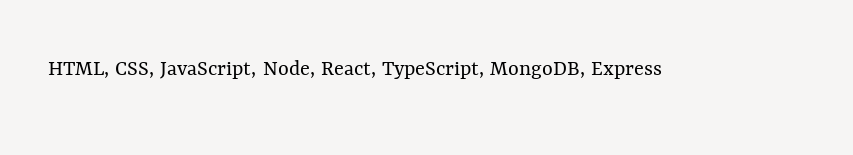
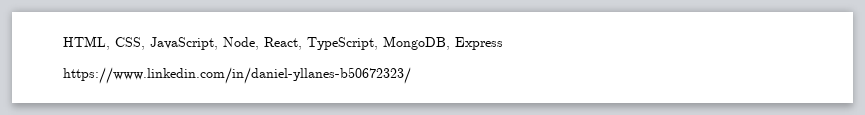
+ https://www.linkedin.com/in/daniel-yllanes-b50672323/

